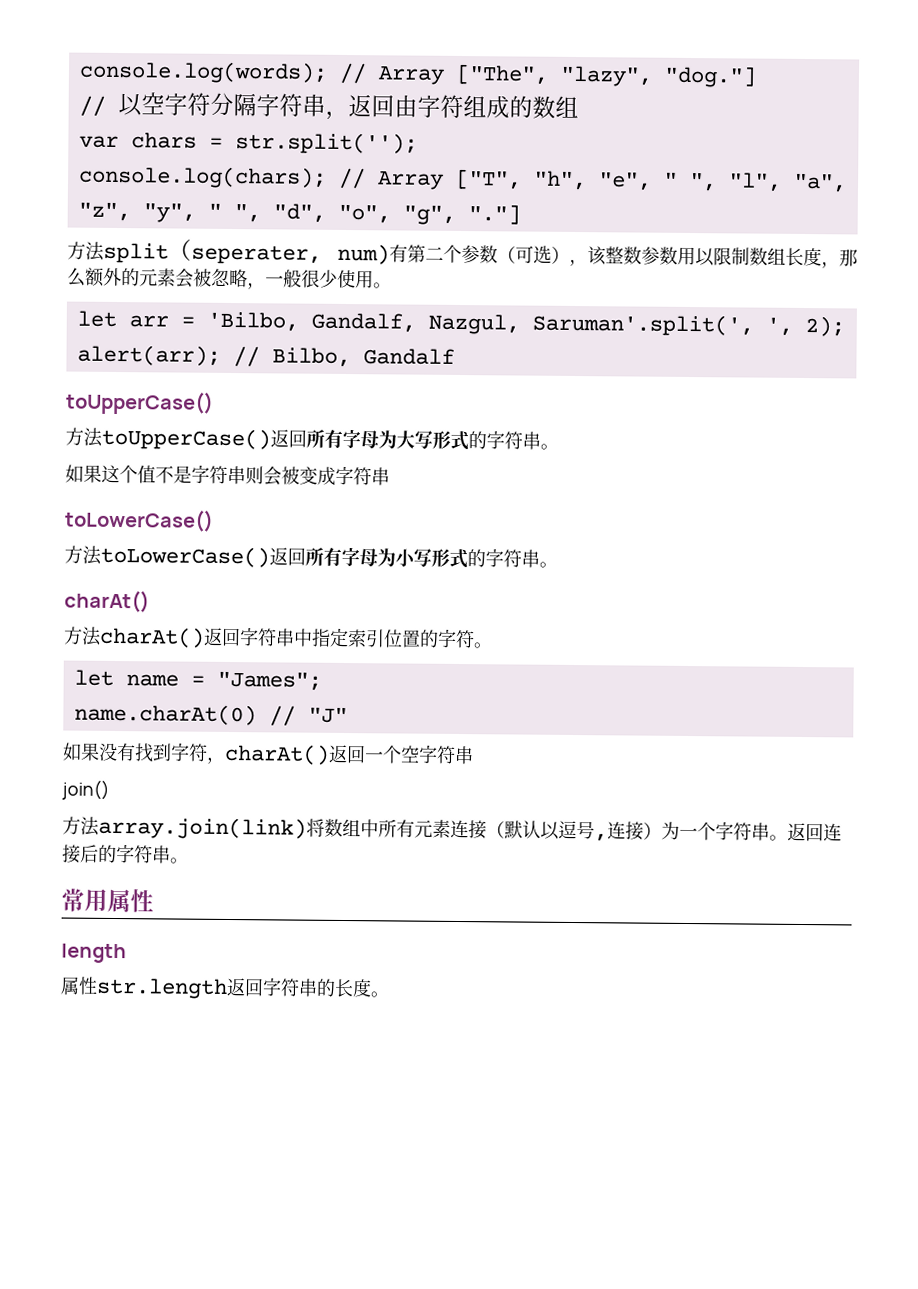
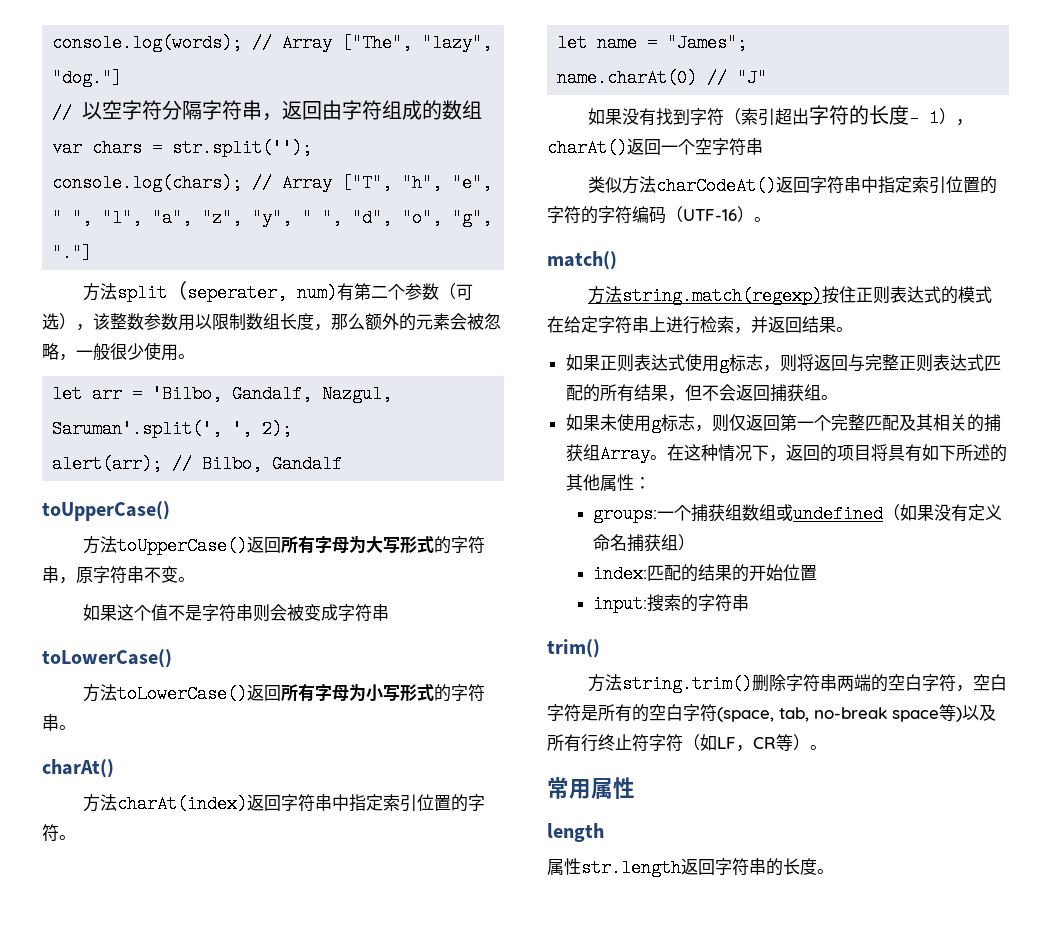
- 方法toUpperCase()返回所有字母为大写形式的字符串。
+ 方法toUpperCase()返回所有字母为大写形式的字符串，原字符串不变。
- 方法charAt()返回字符串中指定索引位置的字符。
+ 方法charAt(index)返回字符串中指定索引位置的字符。
- 如果没有找到字符，charAt()返回一个空字符串
+ 如果没有找到字符（索引超出字符的长度- 1），charAt()返回一个空字符串
- join()
- 方法array.join(link)将数组中所有元素连接（默认以逗号,连接）为一个字符串。返回连接后的字符串。
+ 类似方法charCodeAt()返回字符串中指定索引位置的字符的字符编码（UTF-16）。
+ match()
+ 方法string.match(regexp)按住正则表达式的模式在给定字符串上进行检索，并返回结果。
+ 如果正则表达式使用g标志，则将返回与完整正则表达式匹配的所有结果，但不会返回捕获组。
+ 如果未使用g标志，则仅返回第一个完整匹配及其相关的捕获组Array。在这种情况下，返回的项目将具有如下所述的其他属性：
+ groups:一个捕获组数组或undefined（如果没有定义命名捕获组）
+ index:匹配的结果的开始位置
+ input:搜索的字符串
+ trim()
+ 方法string.trim()删除字符串两端的空白字符，空白字符是所有的空白字符(space, tab, no-break space等)以及所有行终止符字符（如LF，CR等）。

